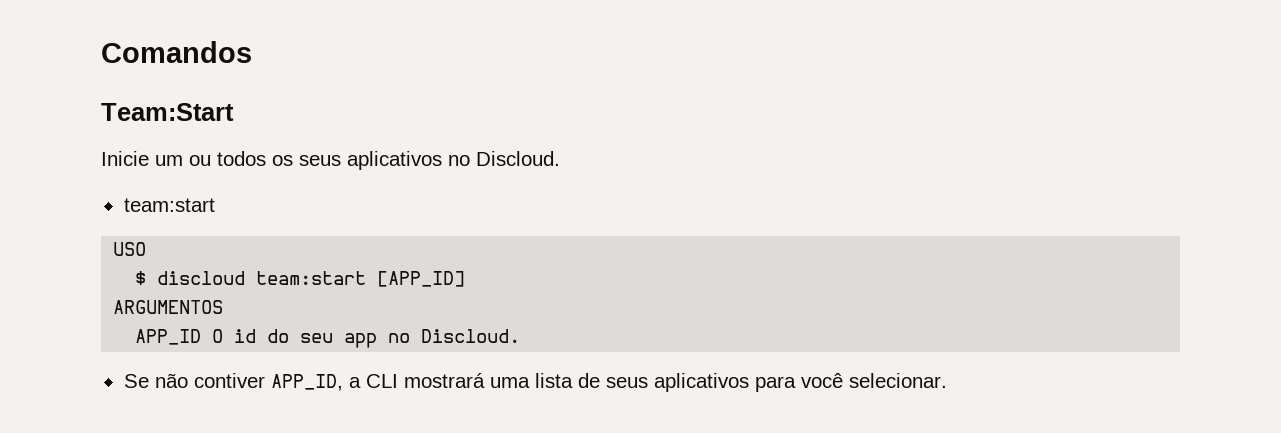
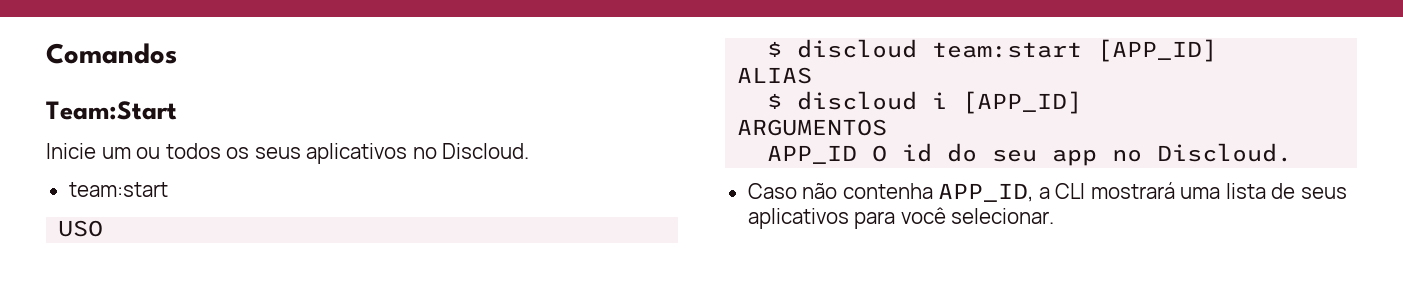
+ ALIAS
+ $ discloud i [APP_ID]
- Se não contiver APP_ID, a CLI mostrará uma lista de seus aplicativos para você selecionar.
+ Caso não contenha APP_ID, a CLI mostrará uma lista de seus aplicativos para você selecionar.

